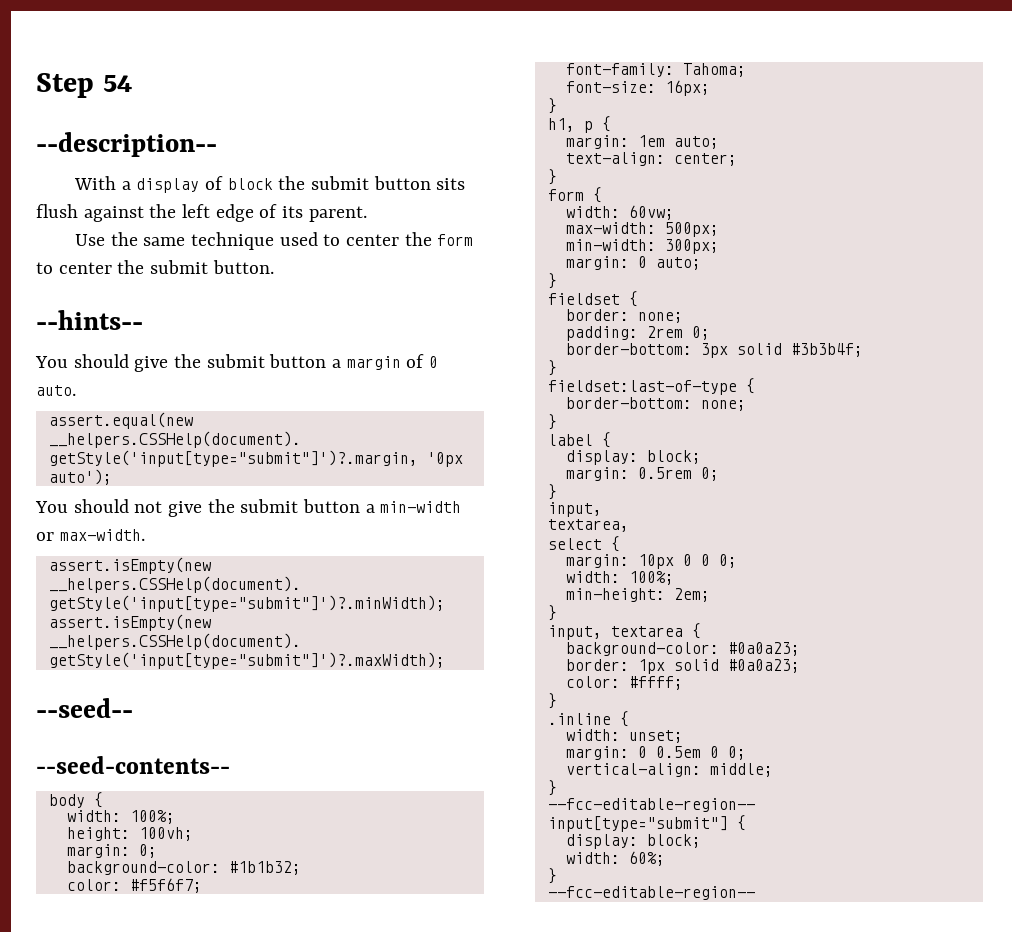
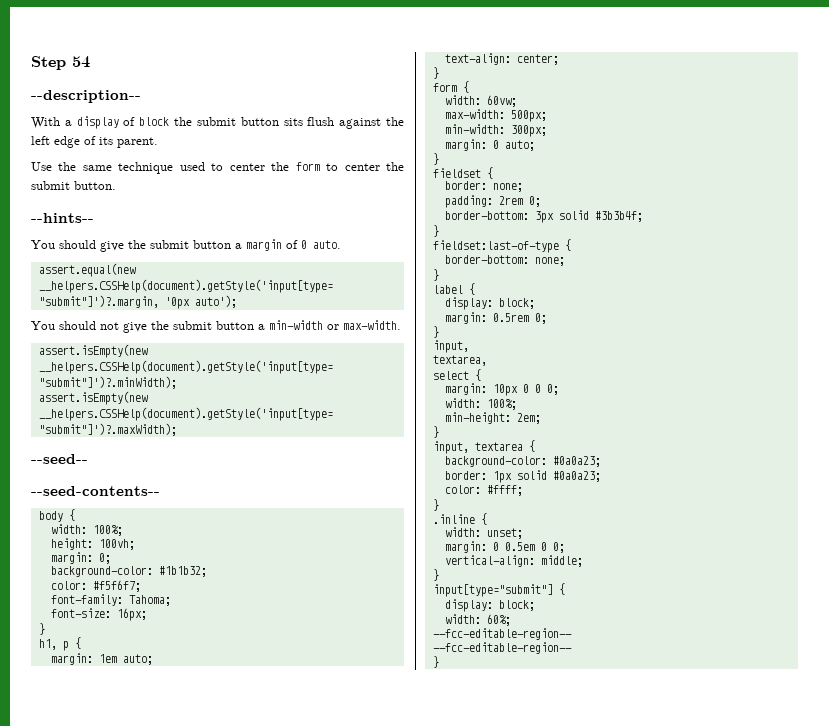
  vertical-align: middle;
  }
- --fcc-editable-region--
  width: 60%;
+ --fcc-editable-region--
+ --fcc-editable-region--
  }
- --fcc-editable-region--

